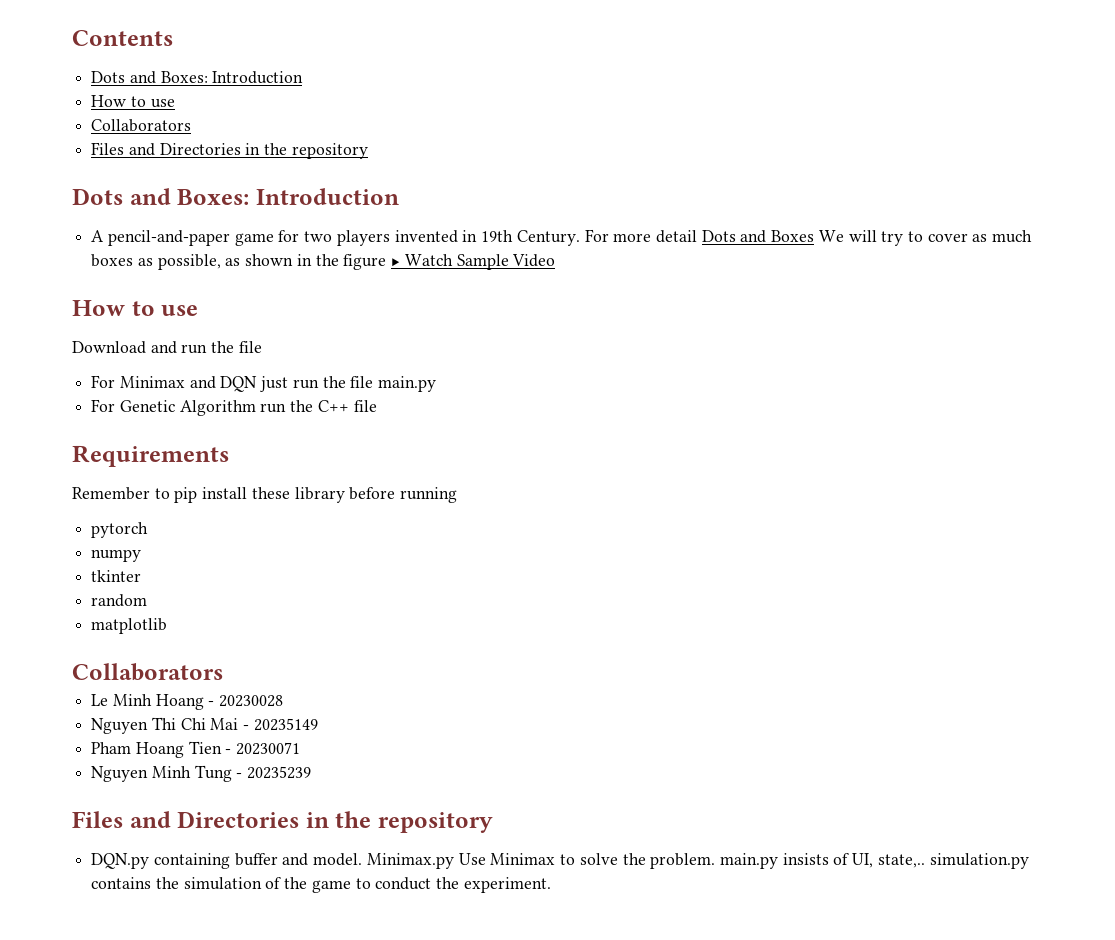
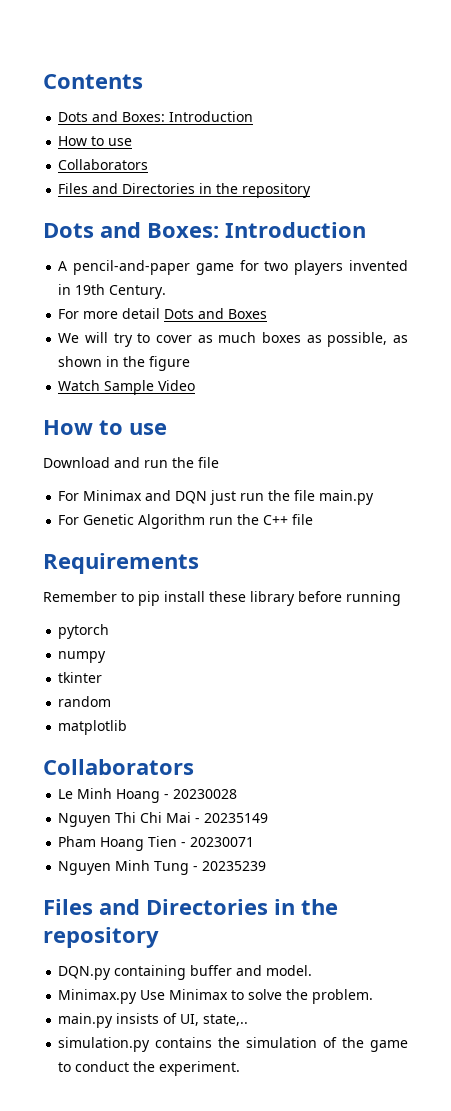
- A pencil-and-paper game for two players invented in 19th Century. For more detail Dots and Boxes We will try to cover as much boxes as possible, as shown in the figure ▶ Watch Sample Video
+ A pencil-and-paper game for two players invented in 19th Century.
+ For more detail Dots and Boxes
+ We will try to cover as much boxes as possible, as shown in the figure
+ Watch Sample Video
- DQN.py containing buffer and model. Minimax.py Use Minimax to solve the problem. main.py insists of UI, state,.. simulation.py contains the simulation of the game to conduct the experiment.
+ DQN.py containing buffer and model.
+ Minimax.py Use Minimax to solve the problem.
+ main.py insists of UI, state,..
+ simulation.py contains the simulation of the game to conduct the experiment.

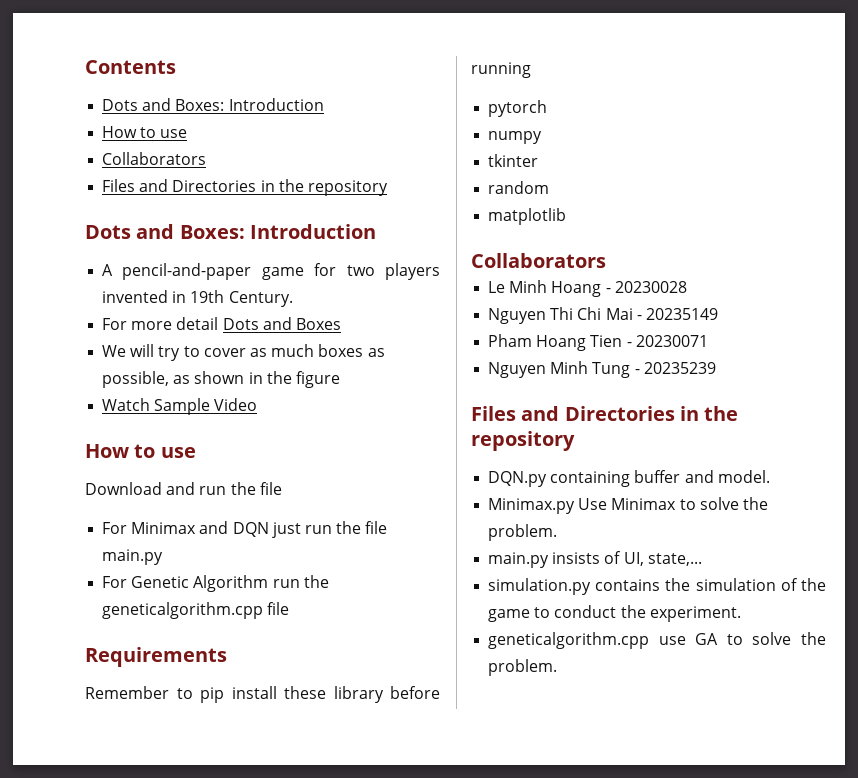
- For Genetic Algorithm run the C++ file
+ For Genetic Algorithm run the geneticalgorithm.cpp file
- main.py insists of UI, state,..
+ main.py insists of UI, state,...
+ geneticalgorithm.cpp use GA to solve the problem.

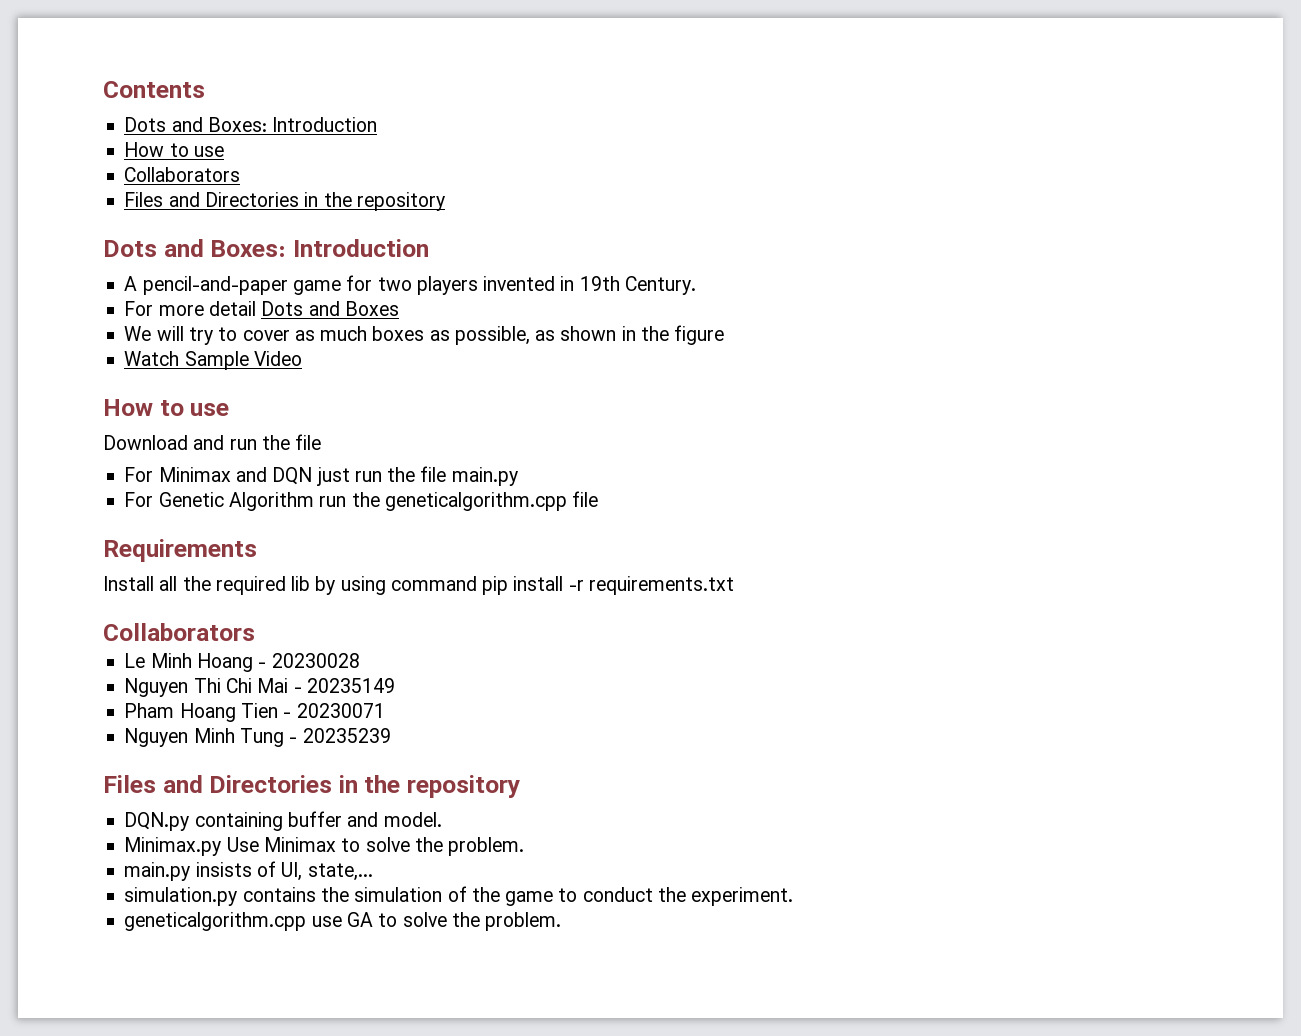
- Remember to pip install these library before running
- pytorch
- numpy
- tkinter
- random
- matplotlib
+ Install all the required lib by using command pip install -r requirements.txt

